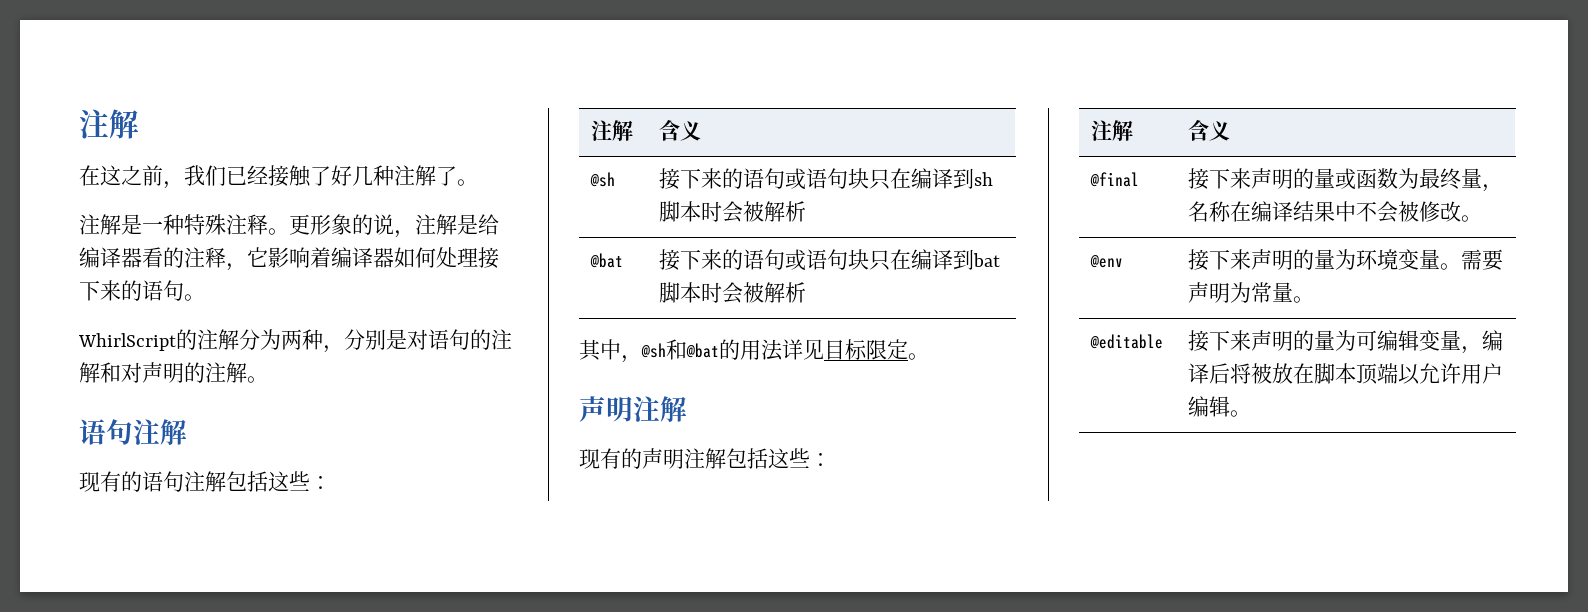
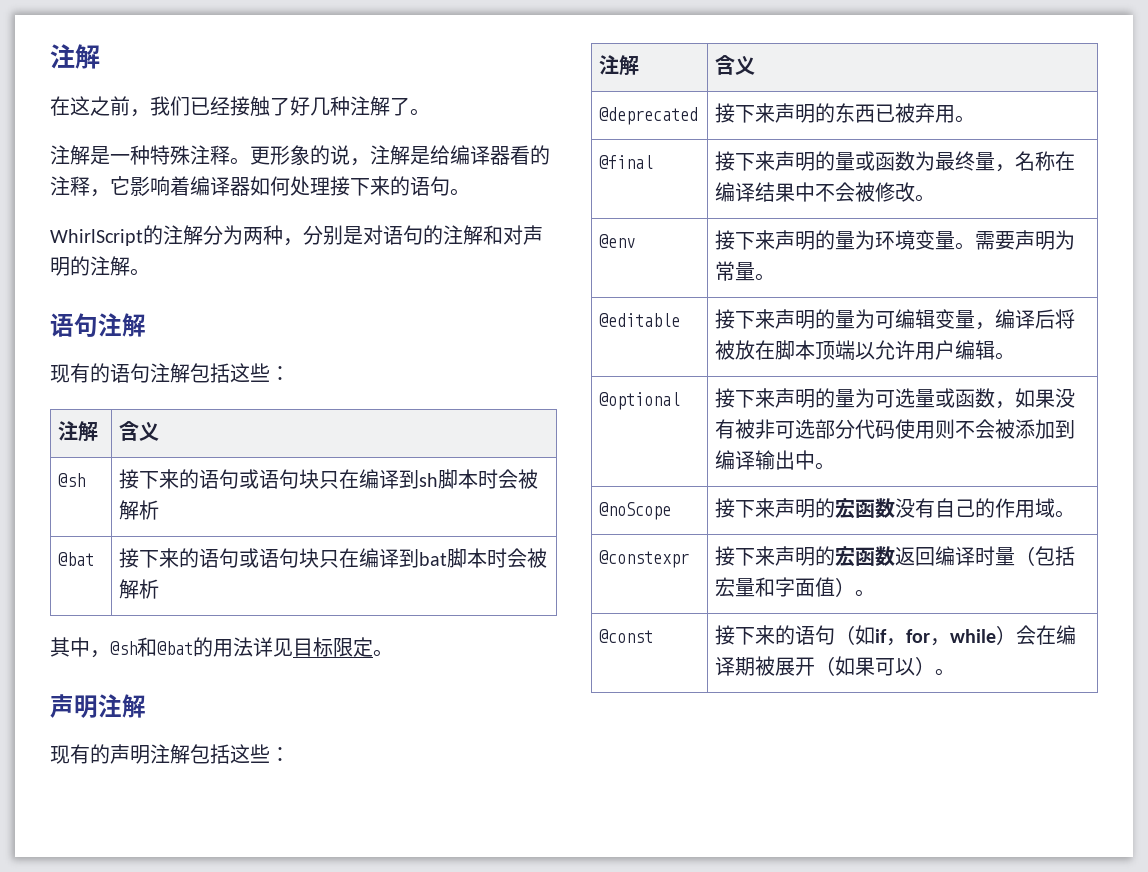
+ @deprecated | 接下来声明的东西已被弃用。
+ @optional | 接下来声明的量为可选量或函数，如果没有被非可选部分代码使用则不会被添加到编译输出中。
+ @noScope | 接下来声明的宏函数没有自己的作用域。
+ @constexpr | 接下来声明的宏函数返回编译时量（包括宏量和字面值）。
+ @const | 接下来的语句（如if，for，while）会在编译期被展开（如果可以）。

